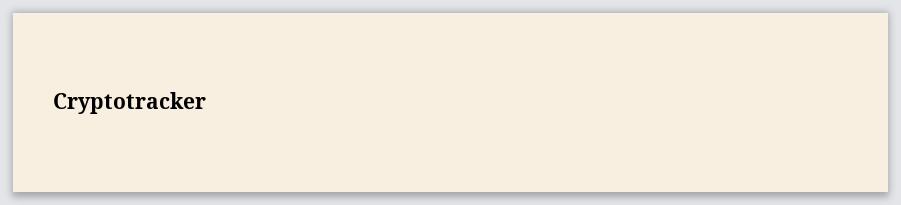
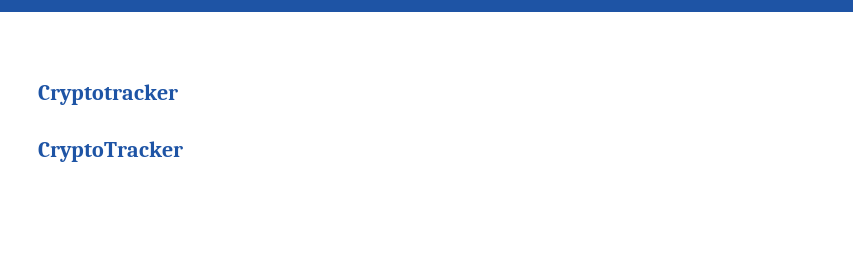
+ CryptoTracker

